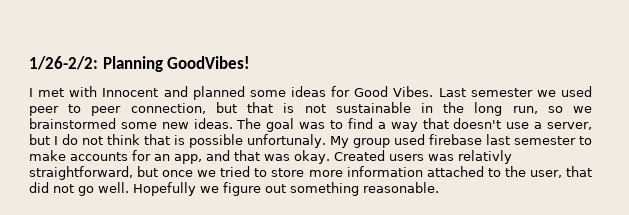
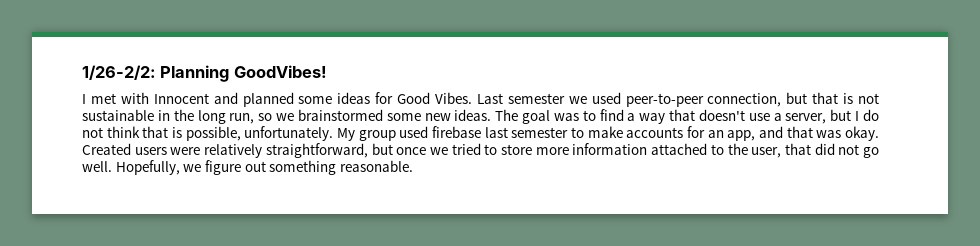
- Last semester we used peer to peer connection, but that is not sustainable in the long run, so we brainstormed some new ideas.
+ Last semester we used peer-to-peer connection, but that is not sustainable in the long run, so we brainstormed some new ideas.
- The goal was to find a way that doesn't use a server, but I do not think that is possible unfortunaly.
+ The goal was to find a way that doesn't use a server, but I do not think that is possible, unfortunately.
- Created users was relativly straightforward, but once we tried to store more information attached to the user, that did not go well.
+ Created users were relatively straightforward, but once we tried to store more information attached to the user, that did not go well.
- Hopefully we figure out something reasonable.
+ Hopefully, we figure out something reasonable.

